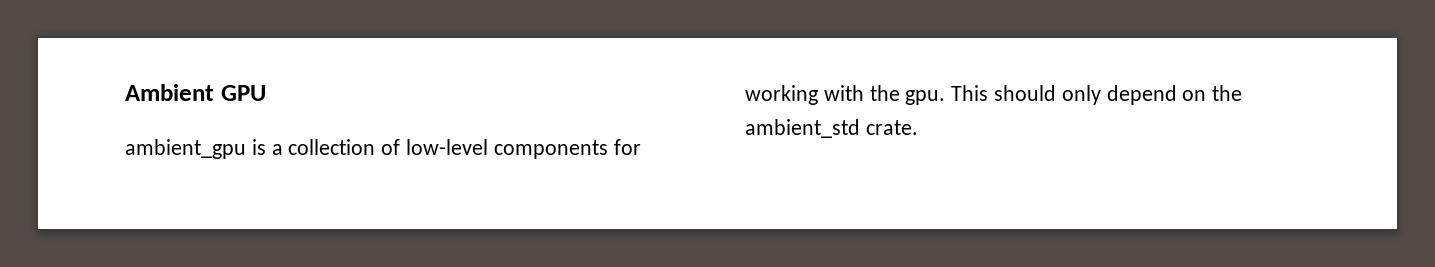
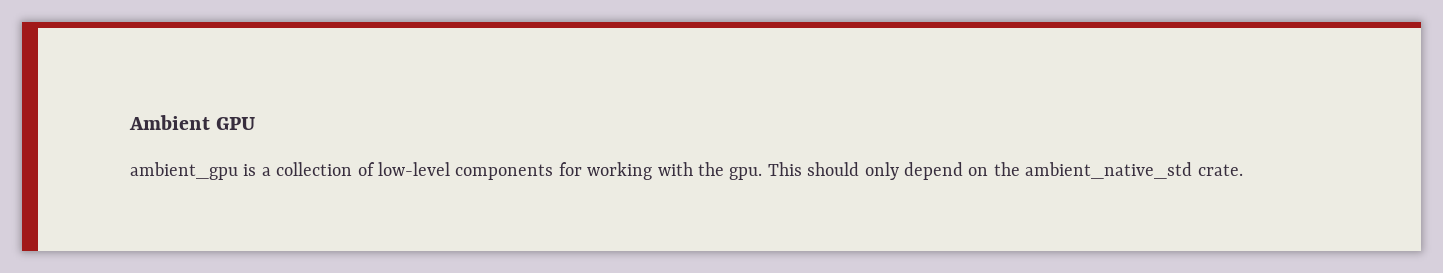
- This should only depend on the ambient_std crate.
+ This should only depend on the ambient_native_std crate.

